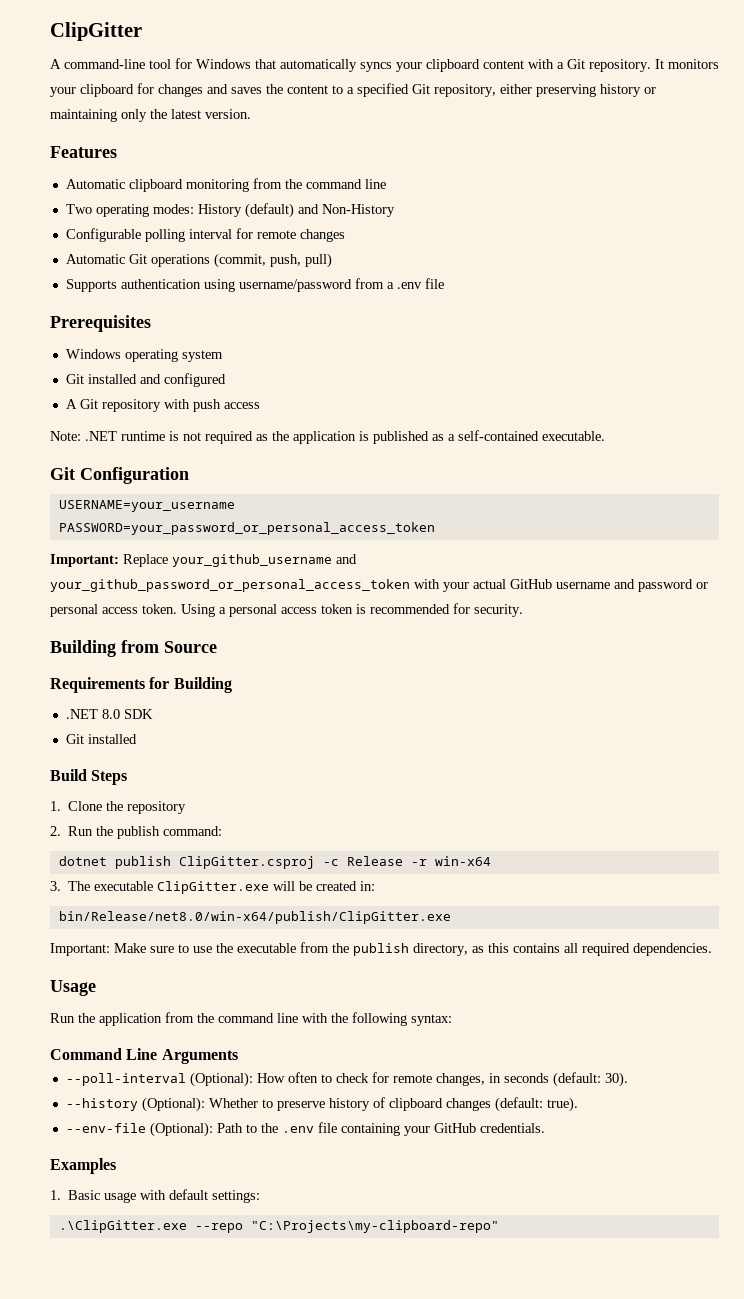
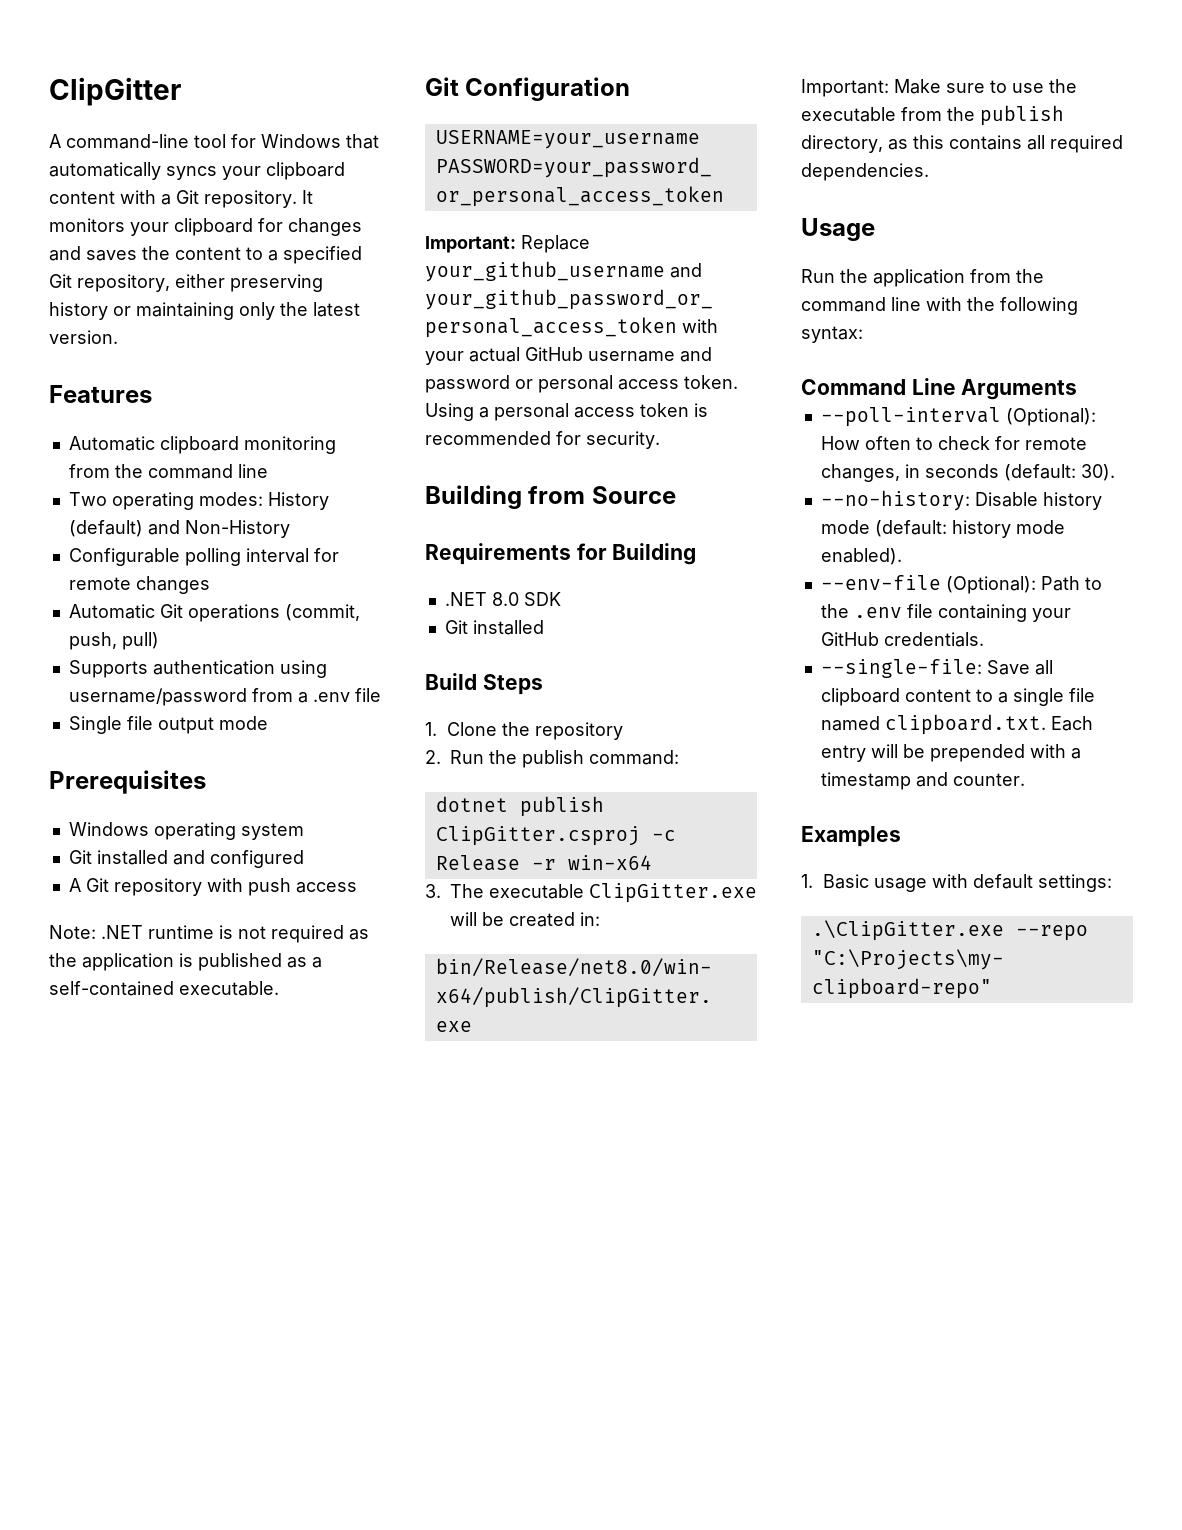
+ Single file output mode
- --history (Optional): Whether to preserve history of clipboard changes (default: true).
+ --no-history: Disable history mode (default: history mode enabled).
+ --single-file: Save all clipboard content to a single file named clipboard.txt. Each entry will be prepended with a timestamp and counter.

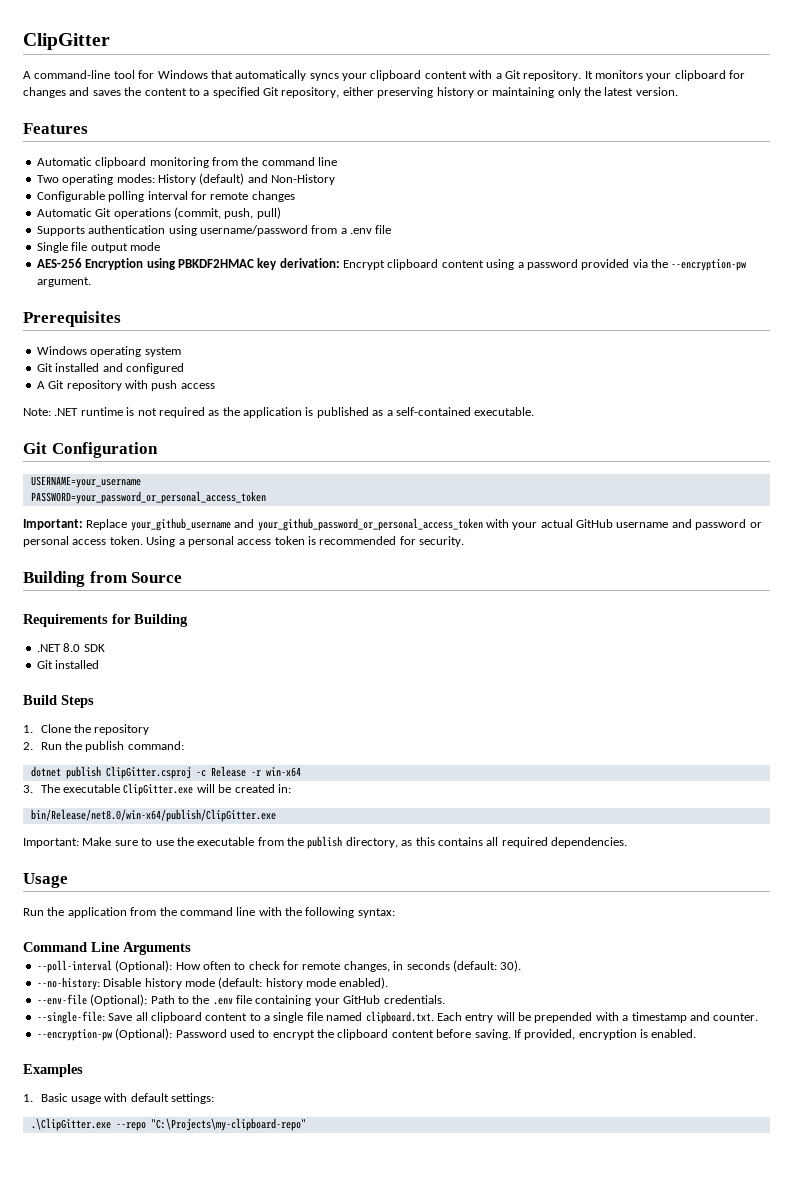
+ AES-256 Encryption using PBKDF2HMAC key derivation: Encrypt clipboard content using a password provided via the --encryption-pw argument.
+ --encryption-pw (Optional): Password used to encrypt the clipboard content before saving. If provided, encryption is enabled.

